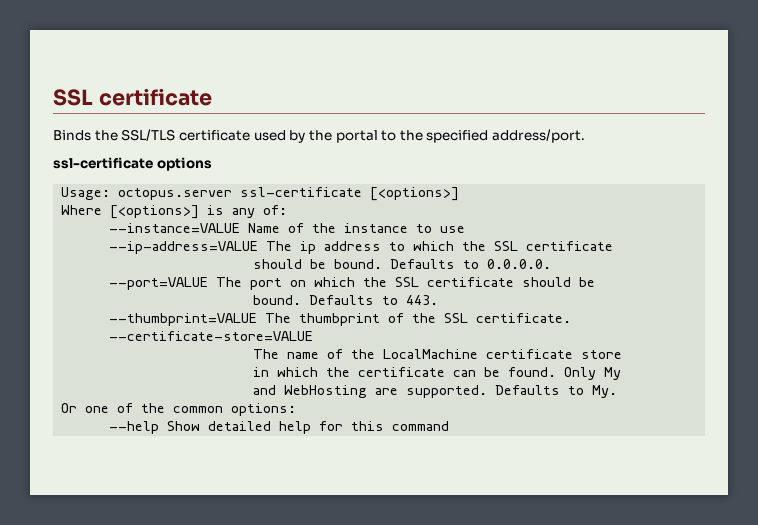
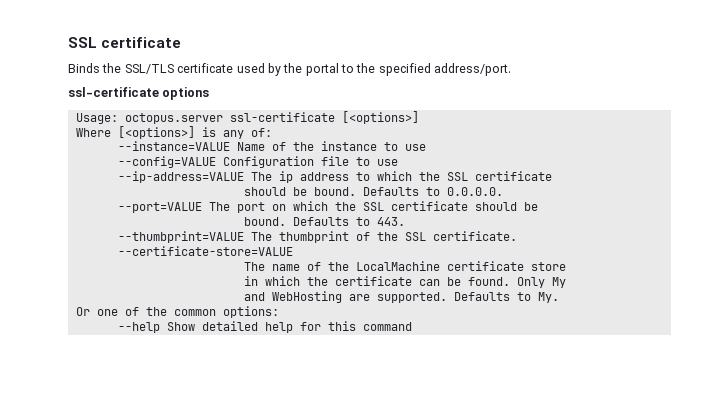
+ --config=VALUE Configuration file to use

